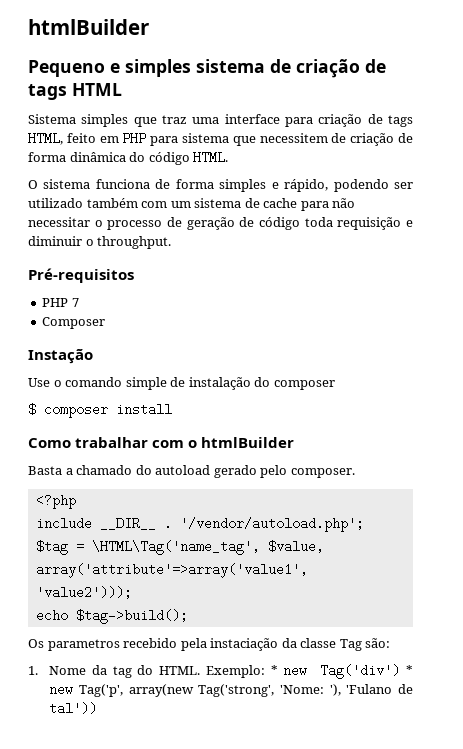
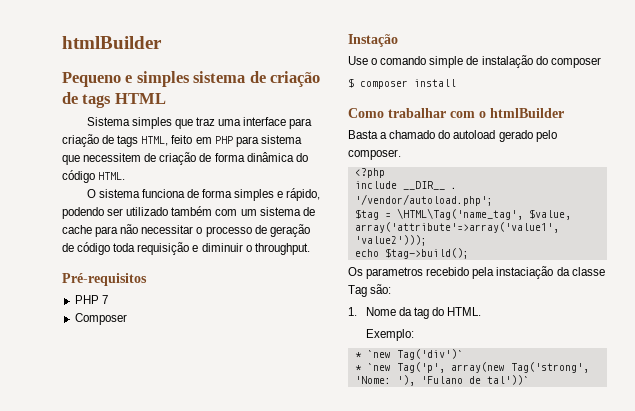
- 1. Nome da tag do HTML. Exemplo: * new Tag('div') * new Tag('p', array(new Tag('strong', 'Nome: '), 'Fulano de tal'))
+ 1. Nome da tag do HTML.
+ Exemplo:
+ * `new Tag('div')`
+ * `new Tag('p', array(new Tag('strong', 'Nome: '), 'Fulano de tal'))`

